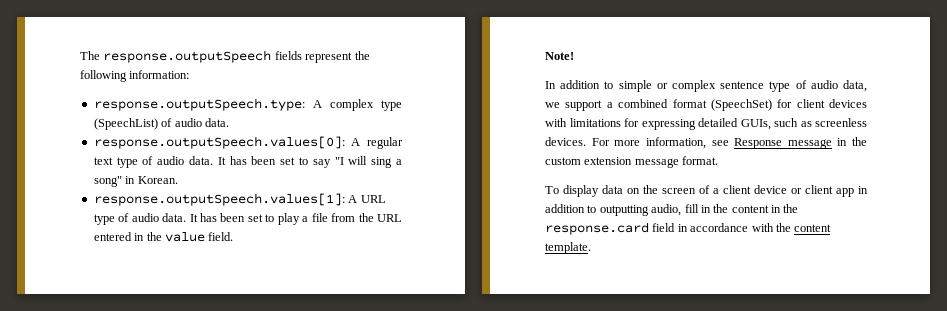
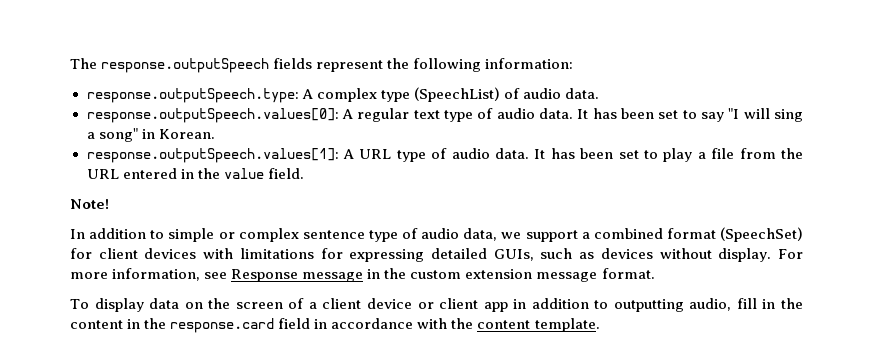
- In addition to simple or complex sentence type of audio data, we support a combined format (SpeechSet) for client devices with limitations for expressing detailed GUIs, such as screenless devices.
+ In addition to simple or complex sentence type of audio data, we support a combined format (SpeechSet) for client devices with limitations for expressing detailed GUIs, such as devices without display.

